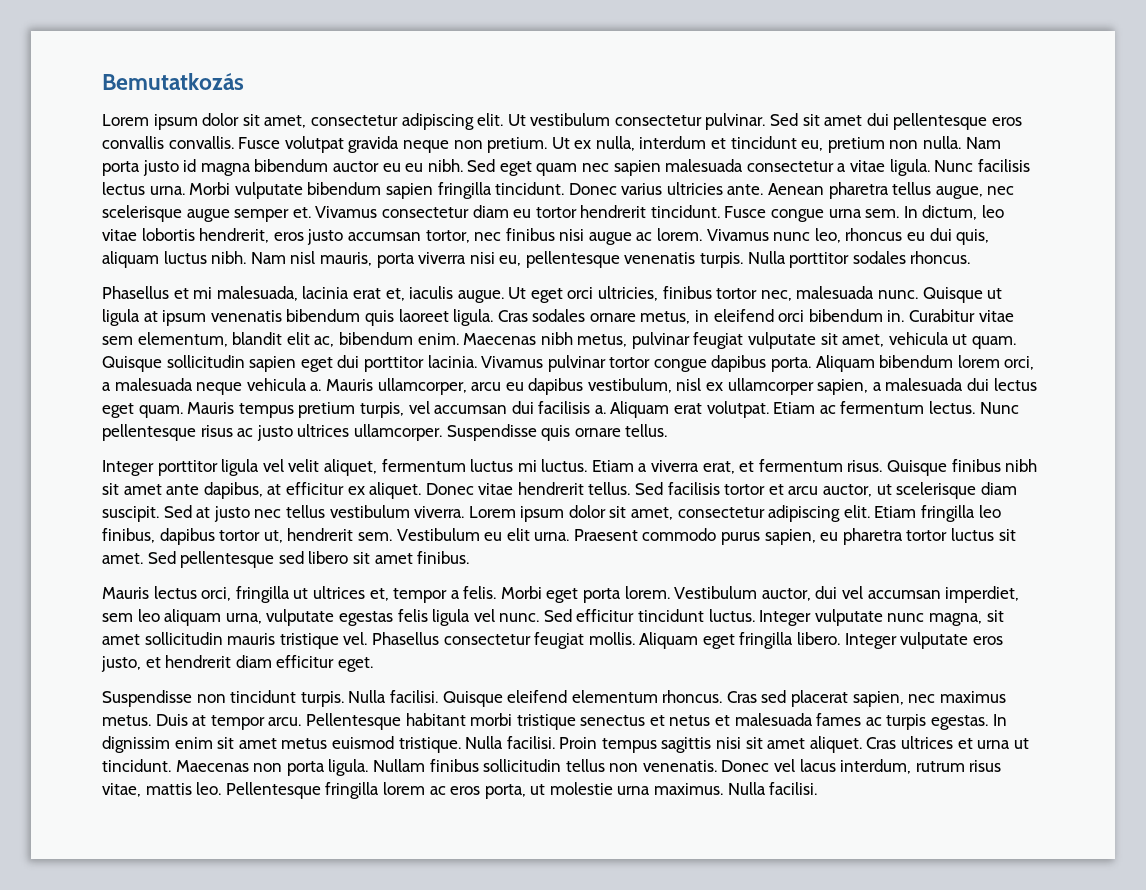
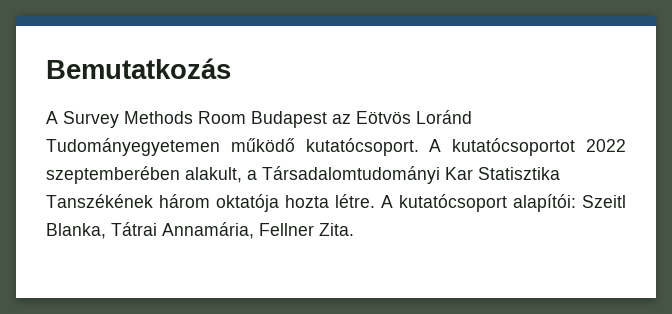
- Lorem ipsum dolor sit amet, consectetur adipiscing elit. Ut vestibulum consectetur pulvinar. Sed sit amet dui pellentesque eros convallis convallis. Fusce volutpat gravida neque non pretium. Ut ex nulla, interdum et tincidunt eu, pretium non nulla. Nam porta justo id magna bibendum auctor eu eu nibh. Sed eget quam nec sapien malesuada consectetur a vitae ligula. Nunc facilisis lectus urna. Morbi vulputate bibendum sapien fringilla tincidunt. Donec varius ultricies ante. Aenean pharetra tellus augue, nec scelerisque augue semper et. Vivamus consectetur diam eu tortor hendrerit tincidunt. Fusce congue urna sem. In dictum, leo vitae lobortis hendrerit, eros justo accumsan tortor, nec finibus nisi augue ac lorem. Vivamus nunc leo, rhoncus eu dui quis, aliquam luctus nibh. Nam nisl mauris, porta viverra nisi eu, pellentesque venenatis turpis. Nulla porttitor sodales rhoncus.
- Phasellus et mi malesuada, lacinia erat et, iaculis augue. Ut eget orci ultricies, finibus tortor nec, malesuada nunc. Quisque ut ligula at ipsum venenatis bibendum quis laoreet ligula. Cras sodales ornare metus, in eleifend orci bibendum in. Curabitur vitae sem elementum, blandit elit ac, bibendum enim. Maecenas nibh metus, pulvinar feugiat vulputate sit amet, vehicula ut quam. Quisque sollicitudin sapien eget dui porttitor lacinia. Vivamus pulvinar tortor congue dapibus porta. Aliquam bibendum lorem orci, a malesuada neque vehicula a. Mauris ullamcorper, arcu eu dapibus vestibulum, nisl ex ullamcorper sapien, a malesuada dui lectus eget quam. Mauris tempus pretium turpis, vel accumsan dui facilisis a. Aliquam erat volutpat. Etiam ac fermentum lectus. Nunc pellentesque risus ac justo ultrices ullamcorper. Suspendisse quis ornare tellus.
- Integer porttitor ligula vel velit aliquet, fermentum luctus mi luctus. Etiam a viverra erat, et fermentum risus. Quisque finibus nibh sit amet ante dapibus, at efficitur ex aliquet. Donec vitae hendrerit tellus. Sed facilisis tortor et arcu auctor, ut scelerisque diam suscipit. Sed at justo nec tellus vestibulum viverra. Lorem ipsum dolor sit amet, consectetur adipiscing elit. Etiam fringilla leo finibus, dapibus tortor ut, hendrerit sem. Vestibulum eu elit urna. Praesent commodo purus sapien, eu pharetra tortor luctus sit amet. Sed pellentesque sed libero sit amet finibus.
- Mauris lectus orci, fringilla ut ultrices et, tempor a felis. Morbi eget porta lorem. Vestibulum auctor, dui vel accumsan imperdiet, sem leo aliquam urna, vulputate egestas felis ligula vel nunc. Sed efficitur tincidunt luctus. Integer vulputate nunc magna, sit amet sollicitudin mauris tristique vel. Phasellus consectetur feugiat mollis. Aliquam eget fringilla libero. Integer vulputate eros justo, et hendrerit diam efficitur eget.
- Suspendisse non tincidunt turpis. Nulla facilisi. Quisque eleifend elementum rhoncus. Cras sed placerat sapien, nec maximus metus. Duis at tempor arcu. Pellentesque habitant morbi tristique senectus et netus et malesuada fames ac turpis egestas. In dignissim enim sit amet metus euismod tristique. Nulla facilisi. Proin tempus sagittis nisi sit amet aliquet. Cras ultrices et urna ut tincidunt. Maecenas non porta ligula. Nullam finibus sollicitudin tellus non venenatis. Donec vel lacus interdum, rutrum risus vitae, mattis leo. Pellentesque fringilla lorem ac eros porta, ut molestie urna maximus. Nulla facilisi.
+ A Survey Methods Room Budapest az Eötvös Loránd Tudományegyetemen működő kutatócsoport. A kutatócsoportot 2022 szeptemberében alakult, a Társadalomtudományi Kar Statisztika Tanszékének három oktatója hozta létre. A kutatócsoport alapítói: Szeitl Blanka, Tátrai Annamária, Fellner Zita.

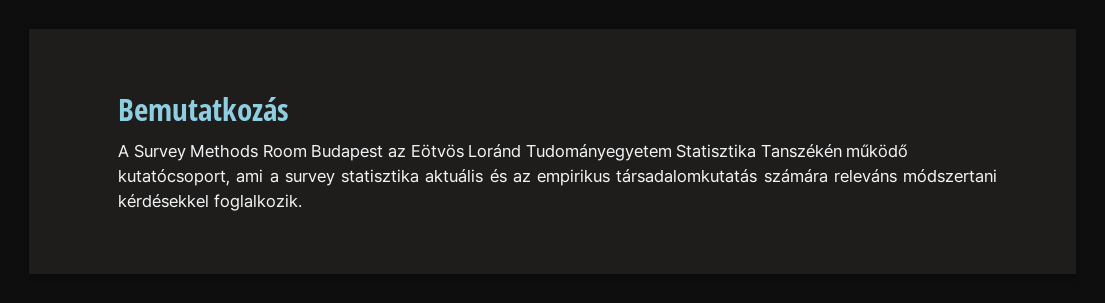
- A Survey Methods Room Budapest az Eötvös Loránd Tudományegyetemen működő kutatócsoport. A kutatócsoportot 2022 szeptemberében alakult, a Társadalomtudományi Kar Statisztika Tanszékének három oktatója hozta létre. A kutatócsoport alapítói: Szeitl Blanka, Tátrai Annamária, Fellner Zita.
+ A Survey Methods Room Budapest az Eötvös Loránd Tudományegyetem Statisztika Tanszékén működő kutatócsoport, ami a survey statisztika aktuális és az empirikus társadalomkutatás számára releváns módszertani kérdésekkel foglalkozik.

